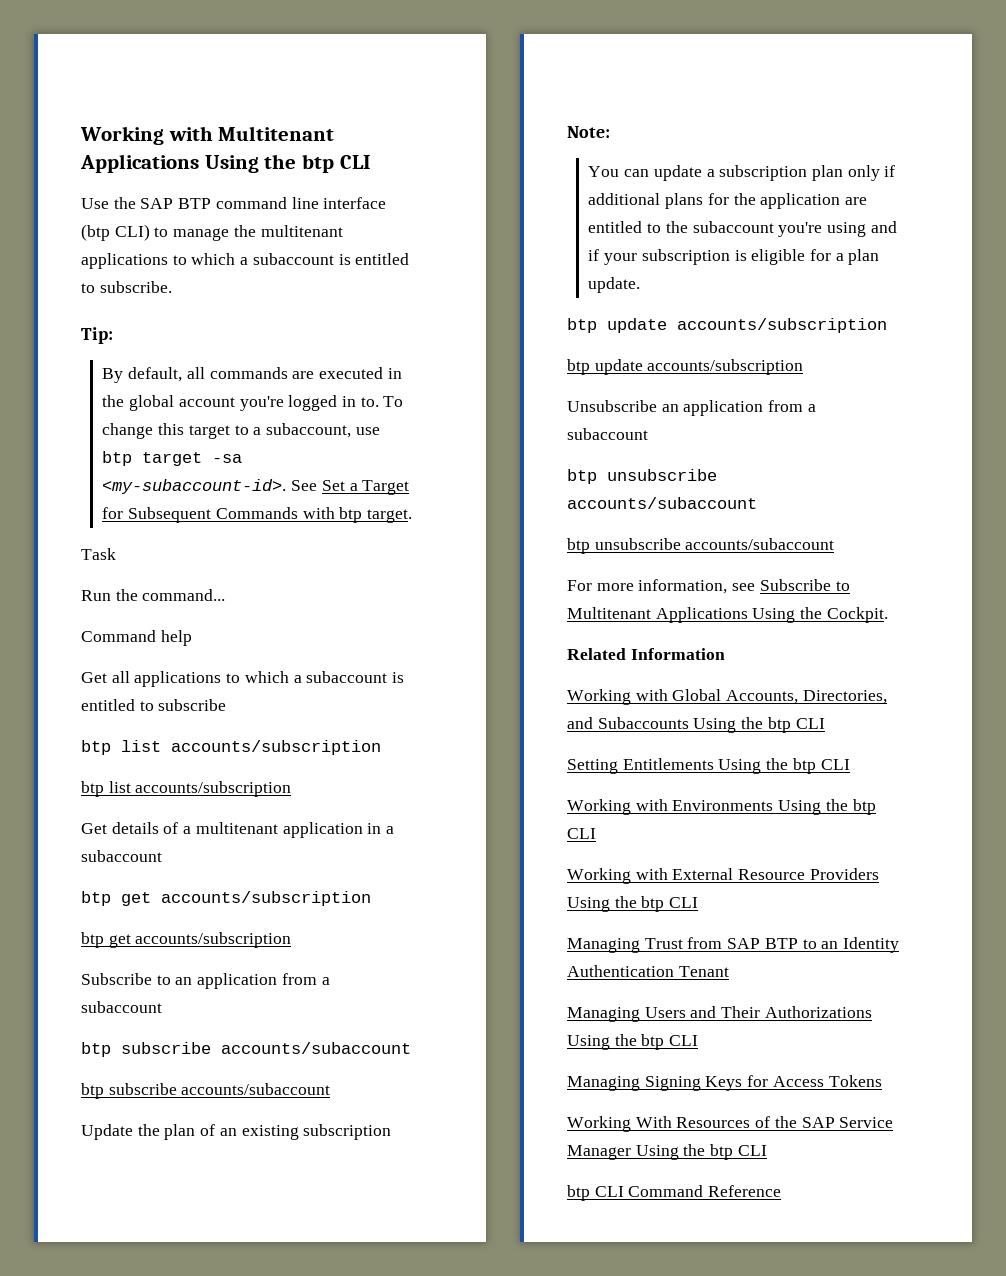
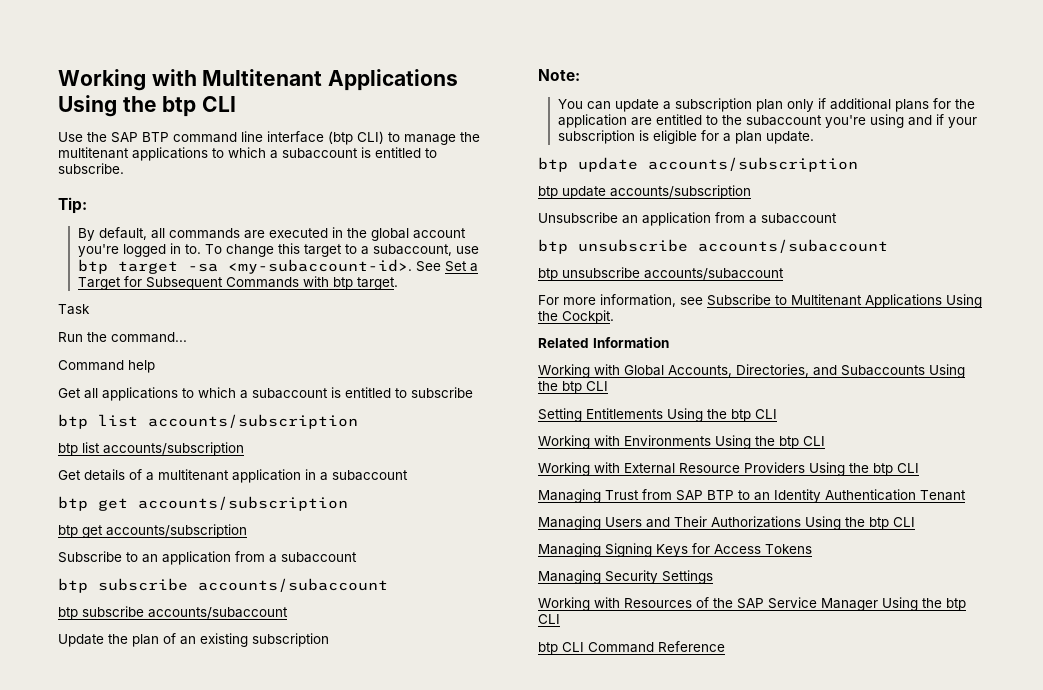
- Working With Resources of the SAP Service Manager Using the btp CLI
+ Managing Security Settings
+ Working with Resources of the SAP Service Manager Using the btp CLI

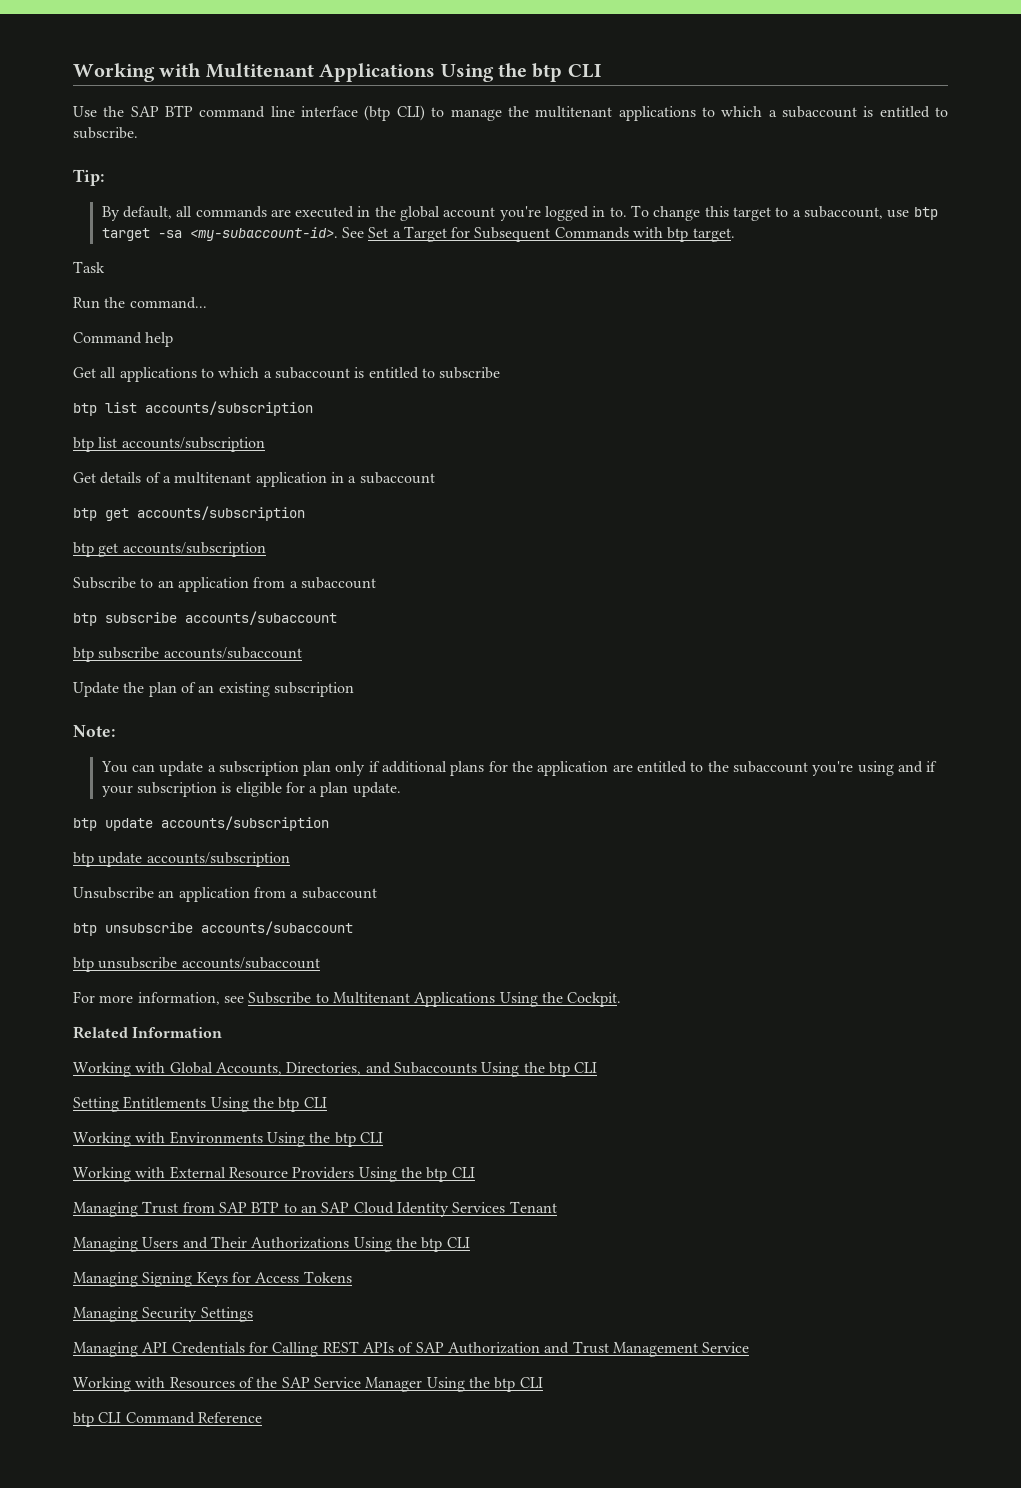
- Managing Trust from SAP BTP to an Identity Authentication Tenant
+ Managing Trust from SAP BTP to an SAP Cloud Identity Services Tenant
+ Managing API Credentials for Calling REST APIs of SAP Authorization and Trust Management Service

